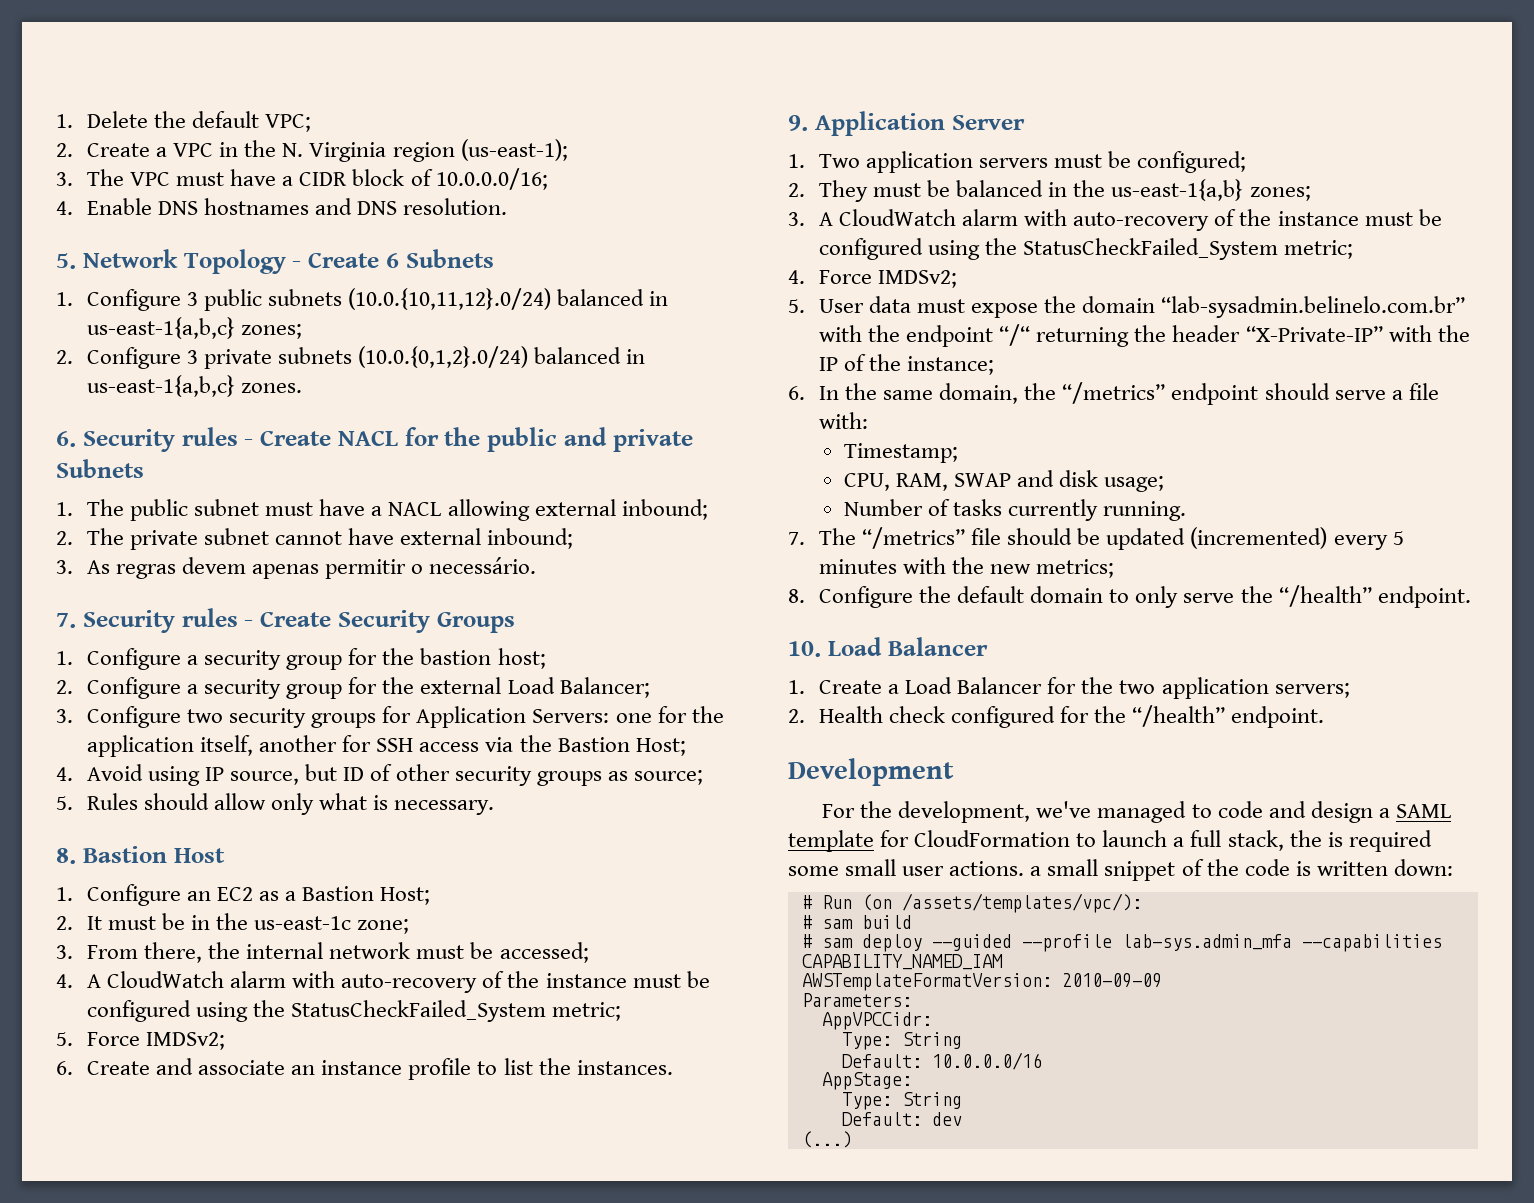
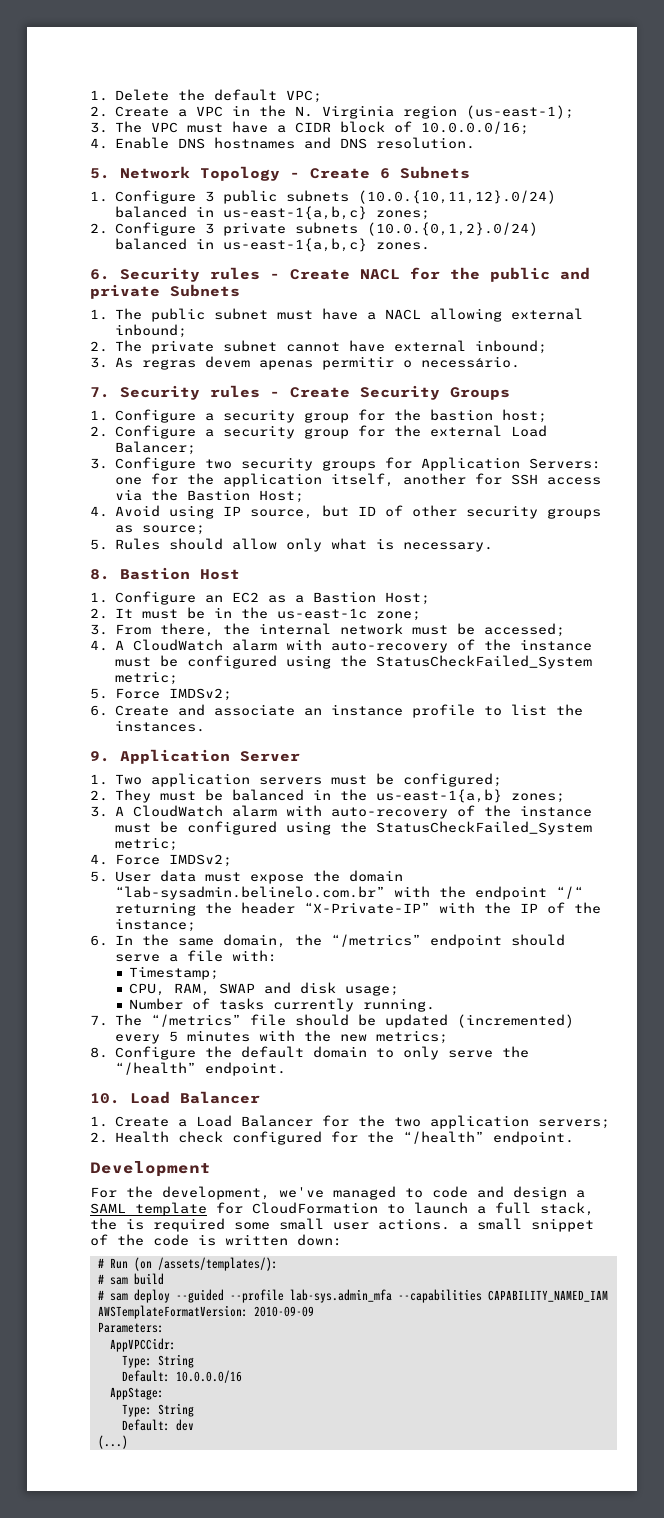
- # Run (on /assets/templates/vpc/):
+ # Run (on /assets/templates/):

